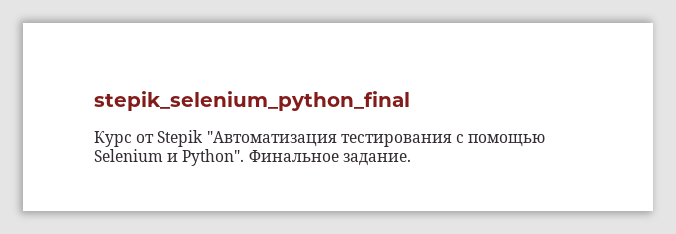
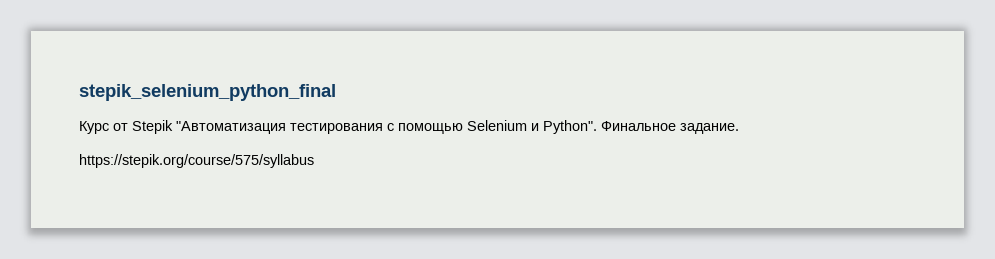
+ https://stepik.org/course/575/syllabus

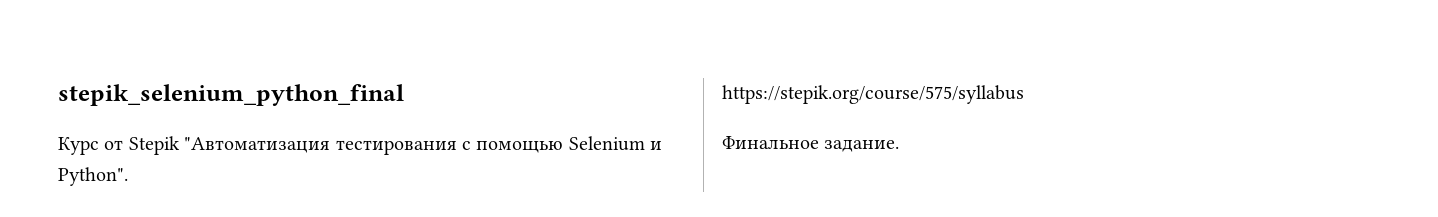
- Курс от Stepik "Автоматизация тестирования с помощью Selenium и Python". Финальное задание.
+ Курс от Stepik "Автоматизация тестирования с помощью Selenium и Python".
+ https://stepik.org/course/575/syllabus
+ Финальное задание.
- https://stepik.org/course/575/syllabus

